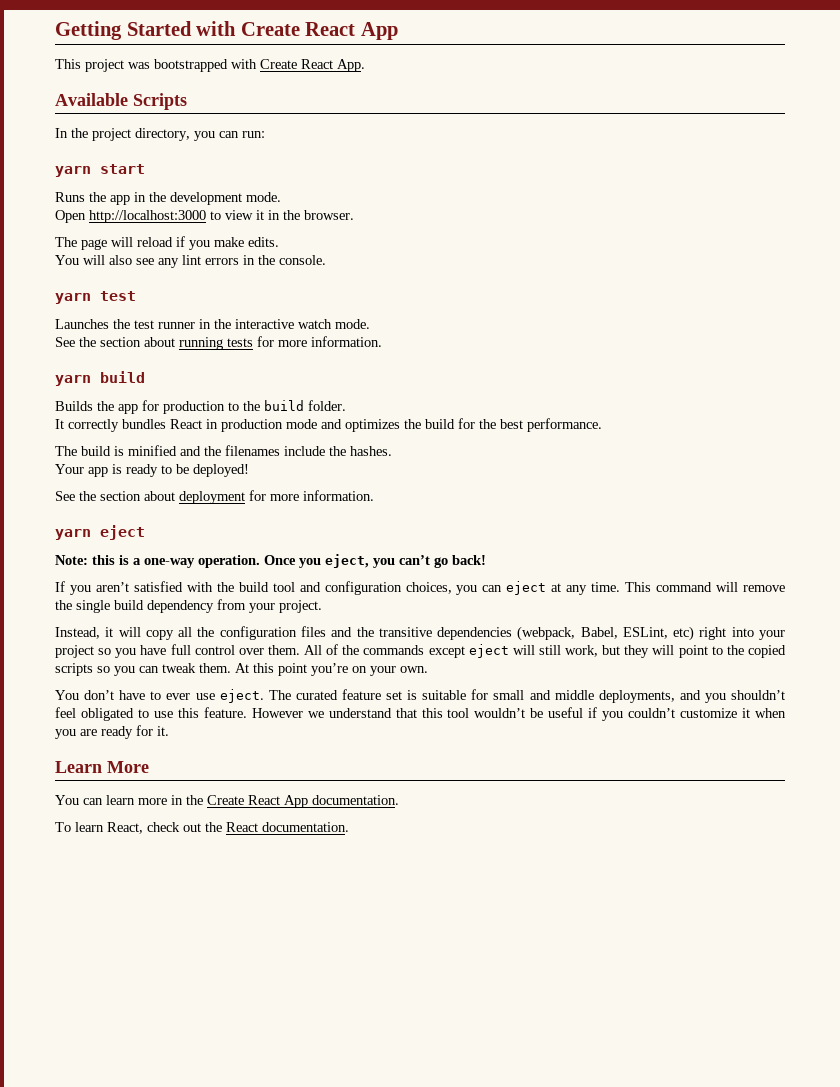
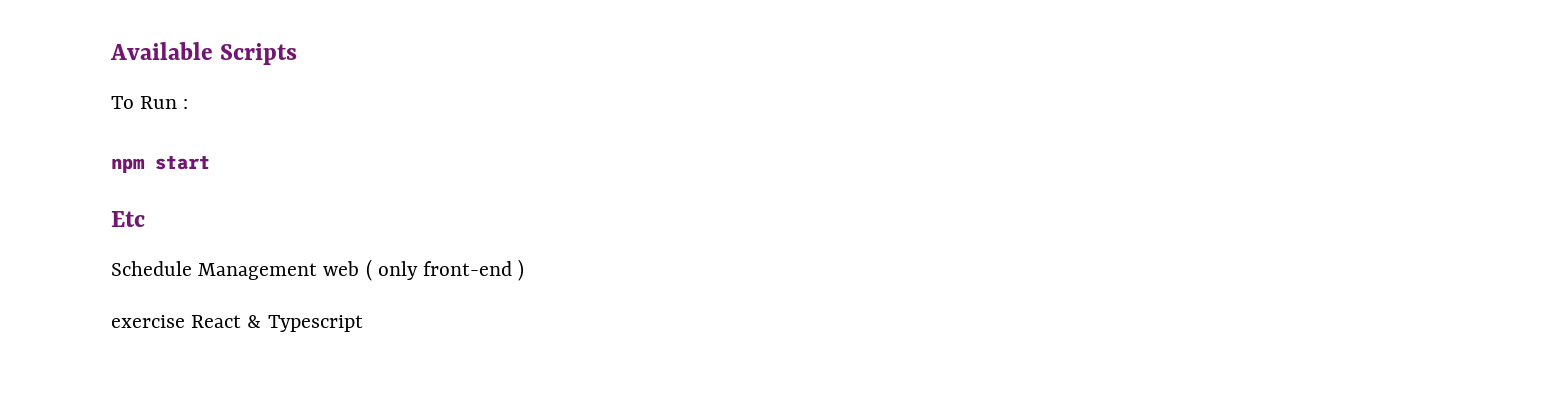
- Getting Started with Create React App
- This project was bootstrapped with Create React App.
  Available Scripts
- In the project directory, you can run:
- yarn start
- Runs the app in the development mode.
- Open http://localhost:3000 to view it in the browser.
- The page will reload if you make edits.
- You will also see any lint errors in the console.
- yarn test
- Launches the test runner in the interactive watch mode.
- See the section about running tests for more information.
- yarn build
- Builds the app for production to the build folder.
- It correctly bundles React in production mode and optimizes the build for the best performance.
- The build is minified and the filenames include the hashes.
- Your app is ready to be deployed!
- See the section about deployment for more information.
- yarn eject
- Note: this is a one-way operation. Once you eject, you can’t go back!
- If you aren’t satisfied with the build tool and configuration choices, you can eject at any time. This command will remove the single build dependency from your project.
- Instead, it will copy all the configuration files and the transitive dependencies (webpack, Babel, ESLint, etc) right into your project so you have full control over them. All of the commands except eject will still work, but they will point to the copied scripts so you can tweak them. At this point you’re on your own.
- You don’t have to ever use eject. The curated feature set is suitable for small and middle deployments, and you shouldn’t feel obligated to use this feature. However we understand that this tool wouldn’t be useful if you couldn’t customize it when you are ready for it.
- Learn More
- You can learn more in the Create React App documentation.
- To learn React, check out the React documentation.
+ To Run :
+ npm start
+ Etc
+ Schedule Management web ( only front-end )
+ exercise React & Typescript

